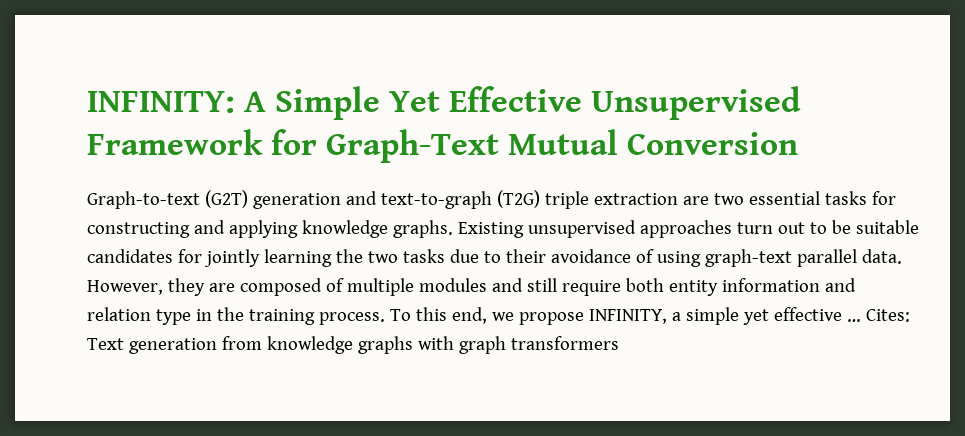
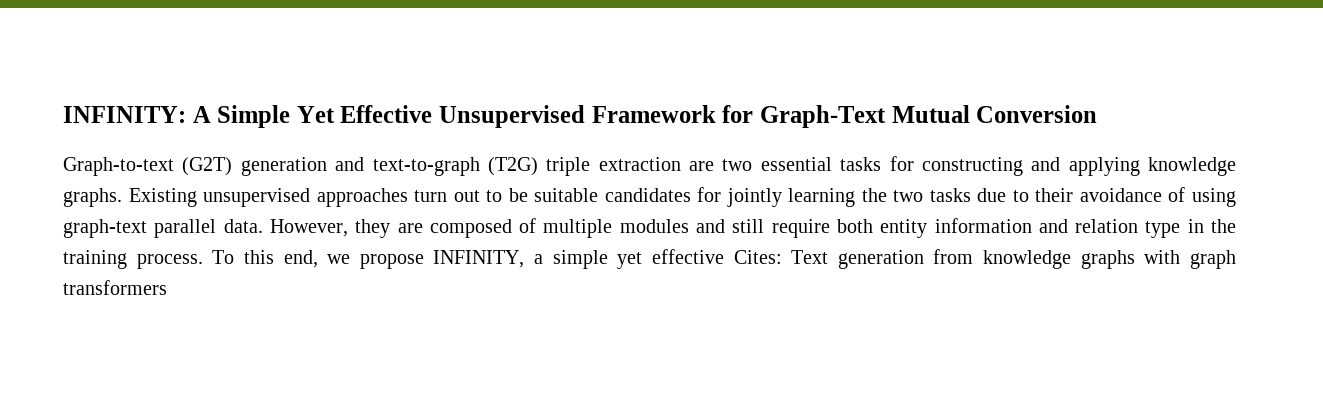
- To this end, we propose INFINITY, a simple yet effective … Cites: Text generation from knowledge graphs with graph transformers
+ To this end, we propose INFINITY, a simple yet effective Cites: Text generation from knowledge graphs with graph transformers

